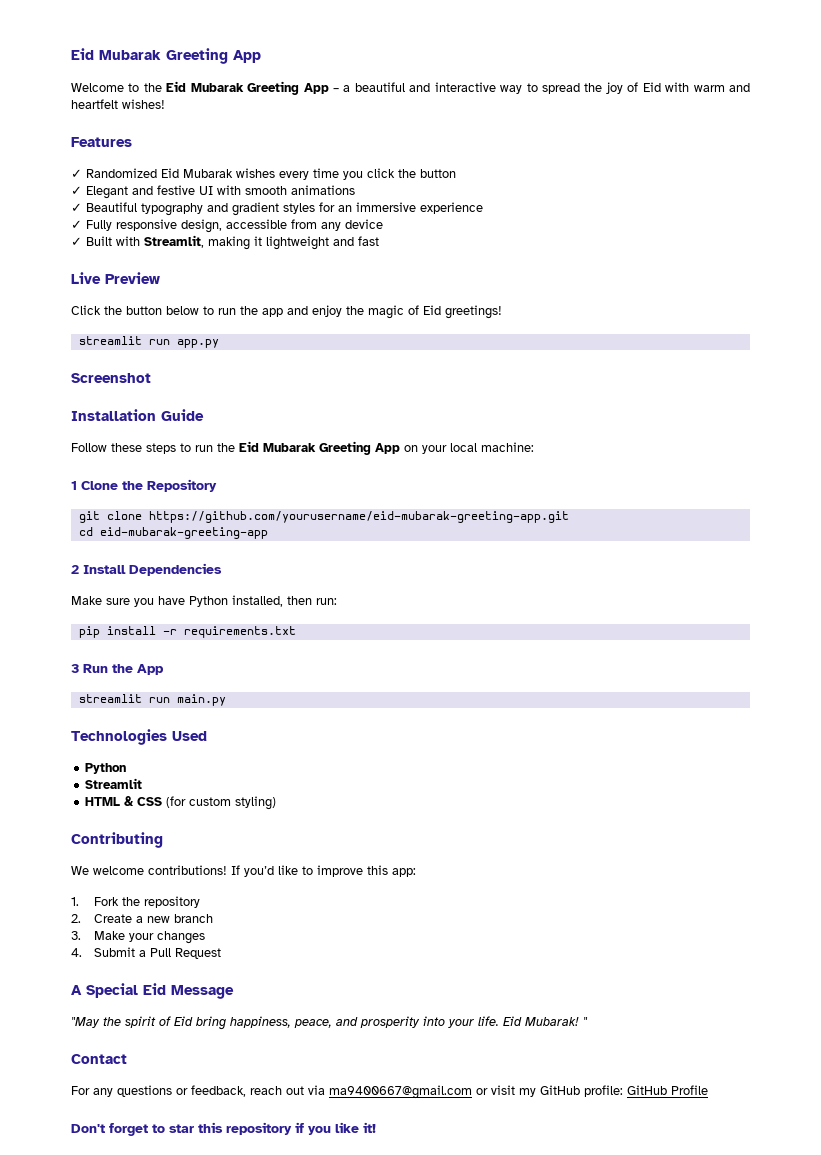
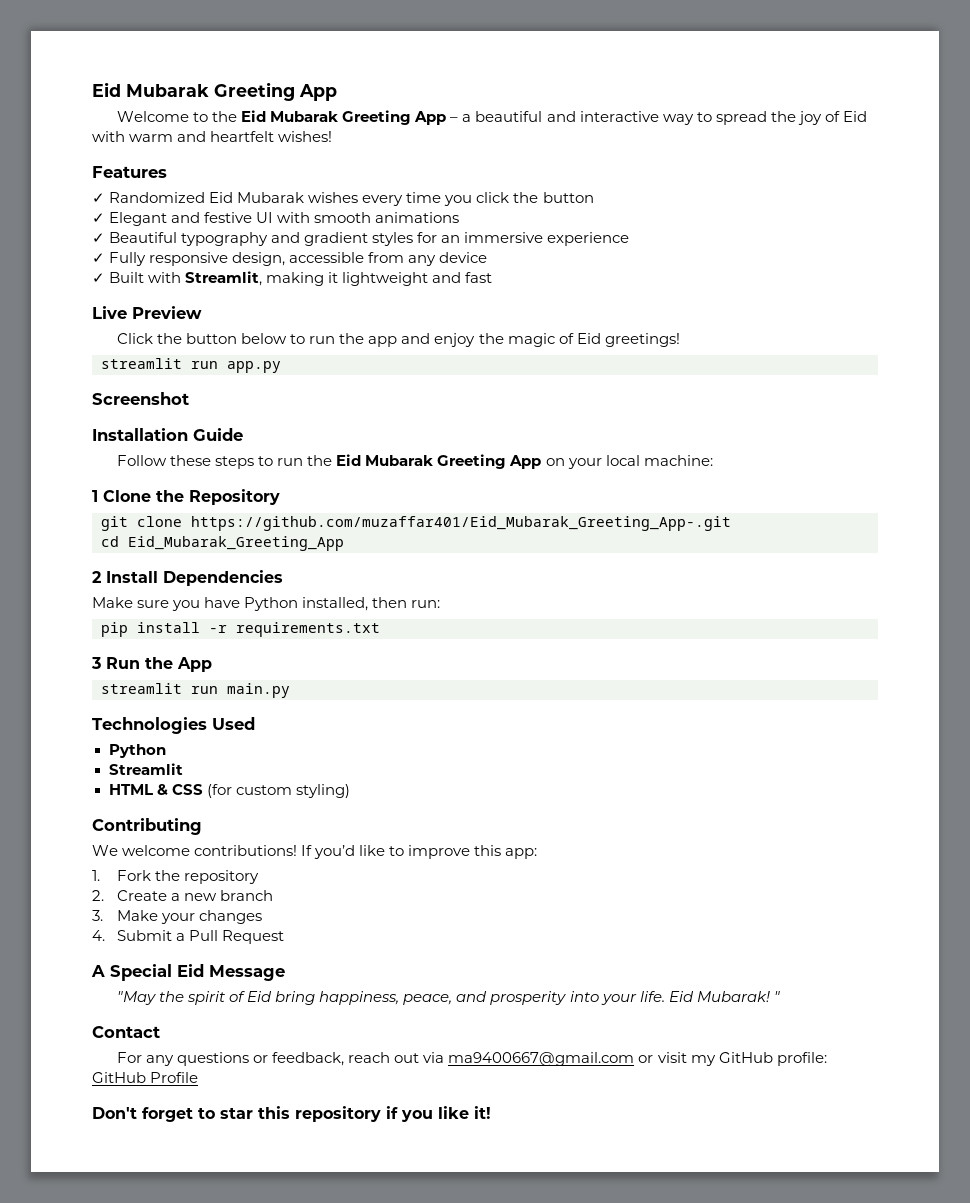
- git clone https://github.com/yourusername/eid-mubarak-greeting-app.git
+ git clone https://github.com/muzaffar401/Eid_Mubarak_Greeting_App-.git
- cd eid-mubarak-greeting-app
+ cd Eid_Mubarak_Greeting_App

